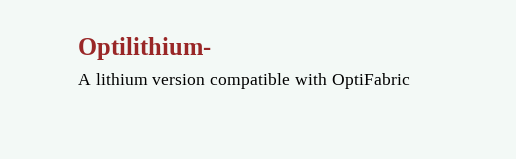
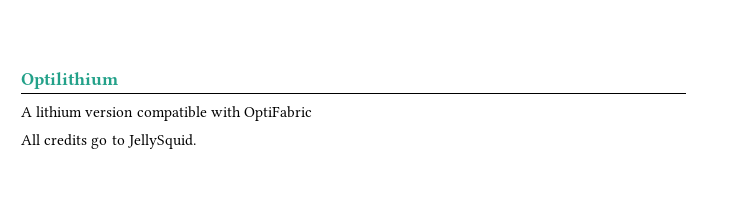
- Optilithium-
+ Optilithium
+ All credits go to JellySquid.

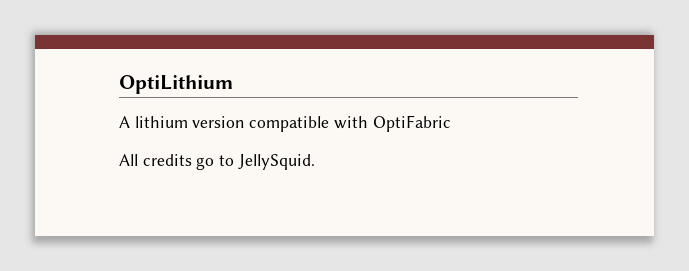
- Optilithium
+ OptiLithium

